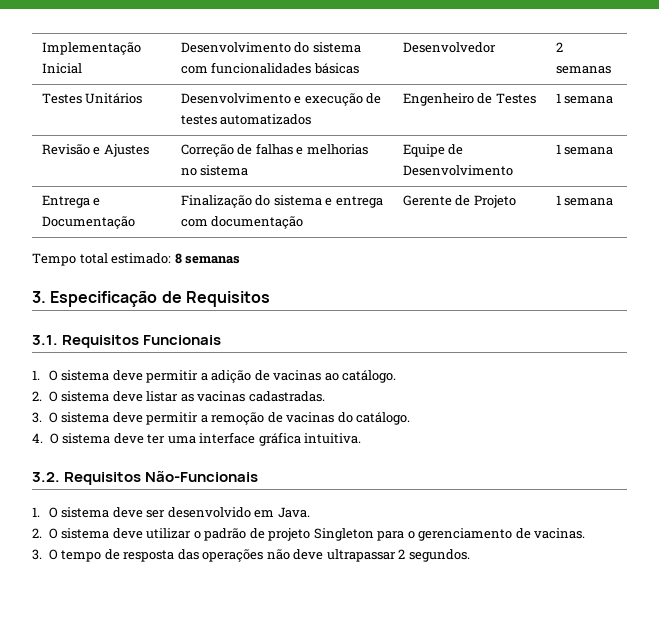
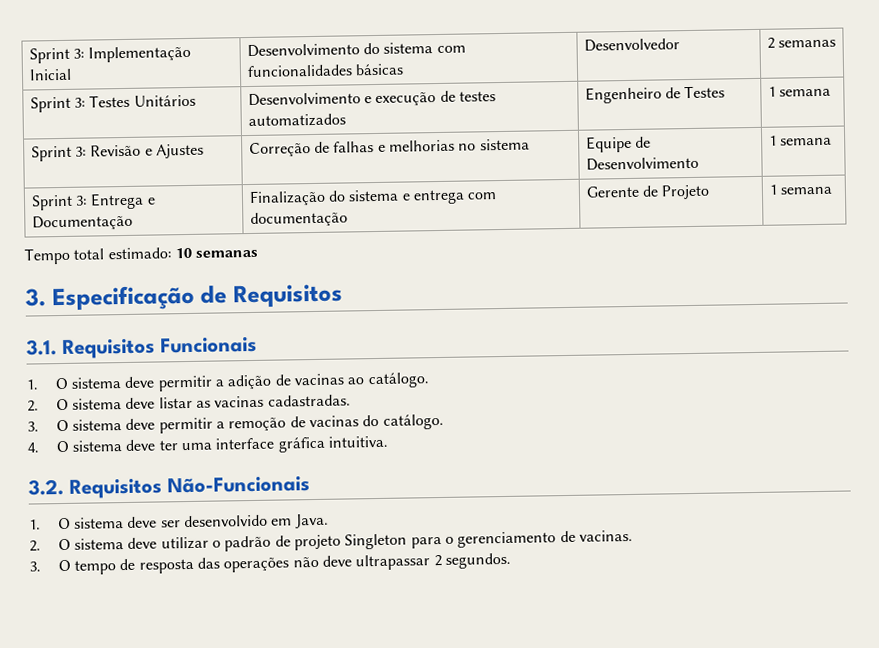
- Implementação Inicial | Desenvolvimento do sistema com funcionalidades básicas | Desenvolvedor | 2 semanas
+ Sprint 3: Implementação Inicial | Desenvolvimento do sistema com funcionalidades básicas | Desenvolvedor | 2 semanas
- Testes Unitários | Desenvolvimento e execução de testes automatizados | Engenheiro de Testes | 1 semana
+ Sprint 3: Testes Unitários | Desenvolvimento e execução de testes automatizados | Engenheiro de Testes | 1 semana
- Revisão e Ajustes | Correção de falhas e melhorias no sistema | Equipe de Desenvolvimento | 1 semana
+ Sprint 3: Revisão e Ajustes | Correção de falhas e melhorias no sistema | Equipe de Desenvolvimento | 1 semana
- Entrega e Documentação | Finalização do sistema e entrega com documentação | Gerente de Projeto | 1 semana
+ Sprint 3: Entrega e Documentação | Finalização do sistema e entrega com documentação | Gerente de Projeto | 1 semana
- Tempo total estimado: 8 semanas
+ Tempo total estimado: 10 semanas

